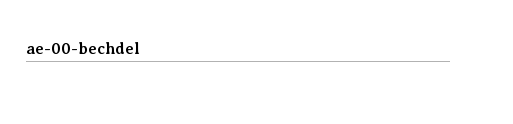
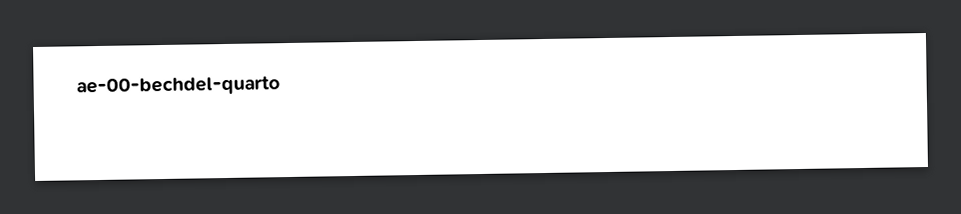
- ae-00-bechdel
+ ae-00-bechdel-quarto

